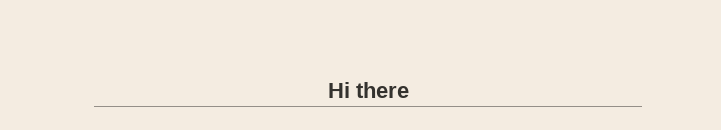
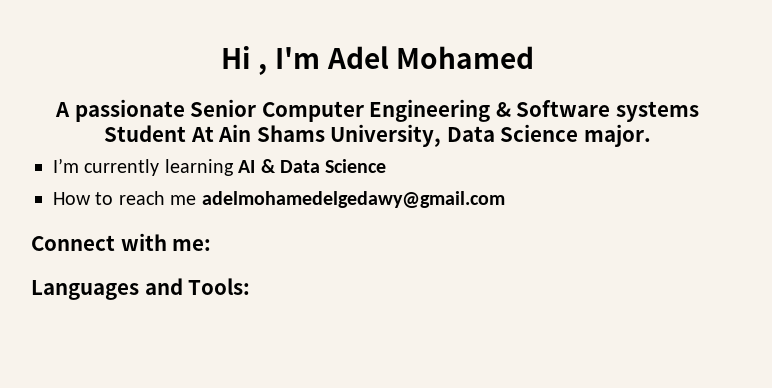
- Hi there
+ Hi , I'm Adel Mohamed
+ A passionate Senior Computer Engineering & Software systems Student At Ain Shams University, Data Science major.
+ I’m currently learning AI & Data Science
+ How to reach me adelmohamedelgedawy@gmail.com
+ Connect with me:
+ Languages and Tools:

